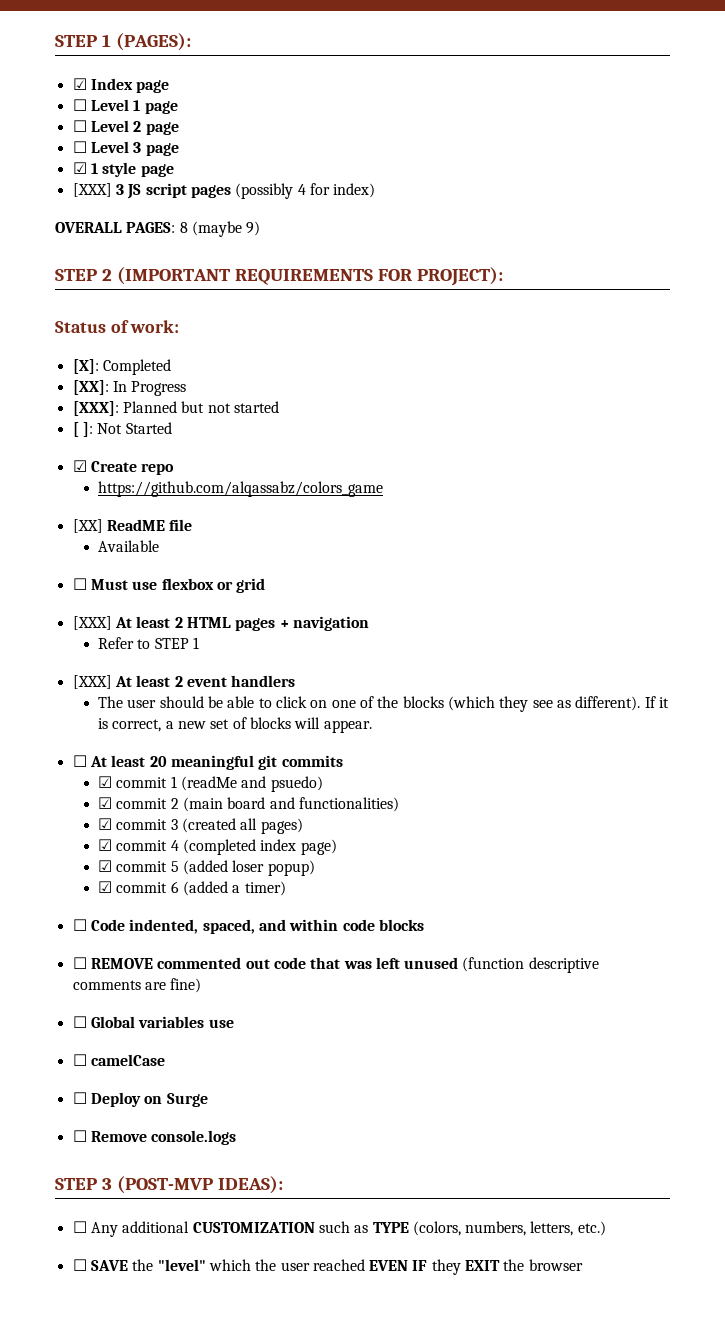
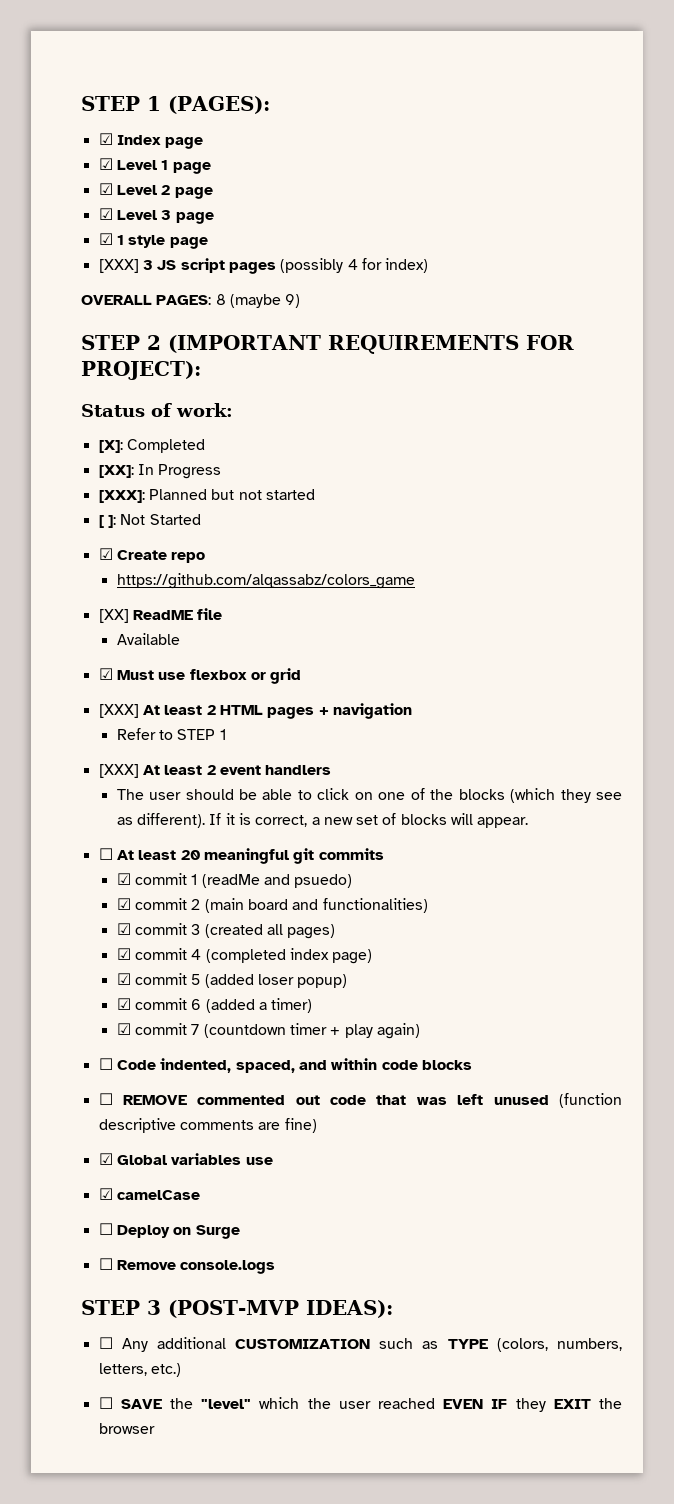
- ☐ Level 1 page
+ ☑ Level 1 page
- ☐ Level 2 page
+ ☑ Level 2 page
- ☐ Level 3 page
+ ☑ Level 3 page
- ☐ Must use flexbox or grid
+ ☑ Must use flexbox or grid
+ ☑ commit 7 (countdown timer + play again)
- ☐ Global variables use
+ ☑ Global variables use
- ☐ camelCase
+ ☑ camelCase

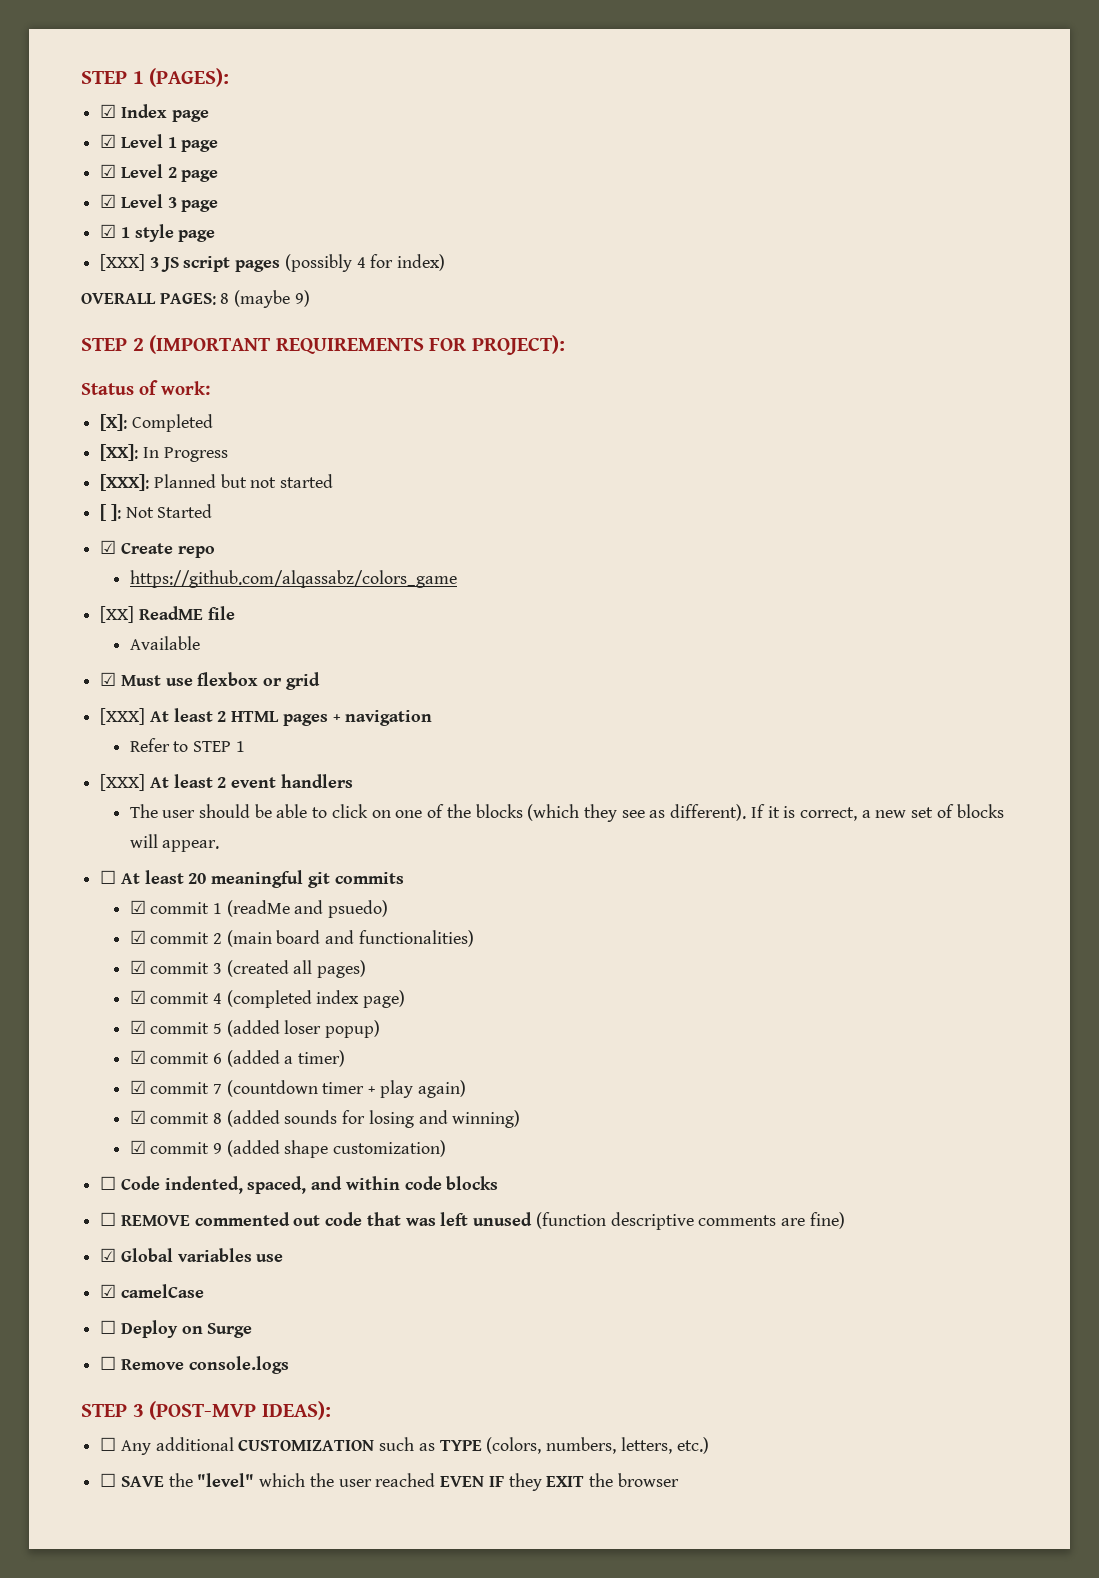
+ ☑ commit 8 (added sounds for losing and winning)
+ ☑ commit 9 (added shape customization)

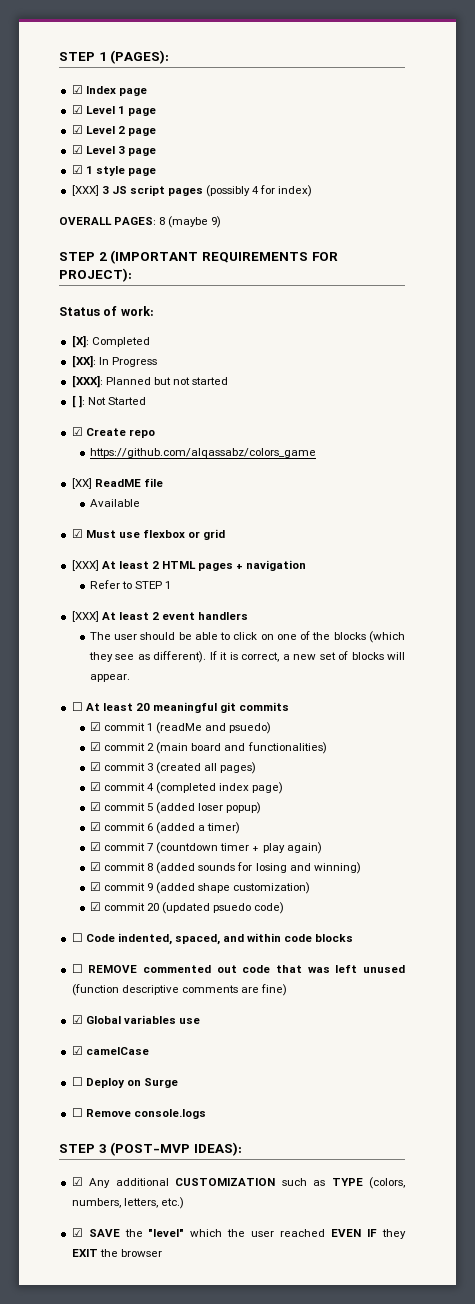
+ ☑ commit 20 (updated psuedo code)
- ☐ Any additional CUSTOMIZATION such as TYPE (colors, numbers, letters, etc.)
+ ☑ Any additional CUSTOMIZATION such as TYPE (colors, numbers, letters, etc.)
- ☐ SAVE the "level" which the user reached EVEN IF they EXIT the browser
+ ☑ SAVE the "level" which the user reached EVEN IF they EXIT the browser

